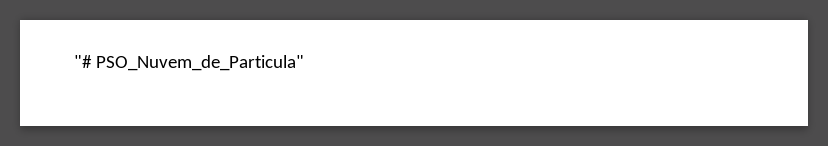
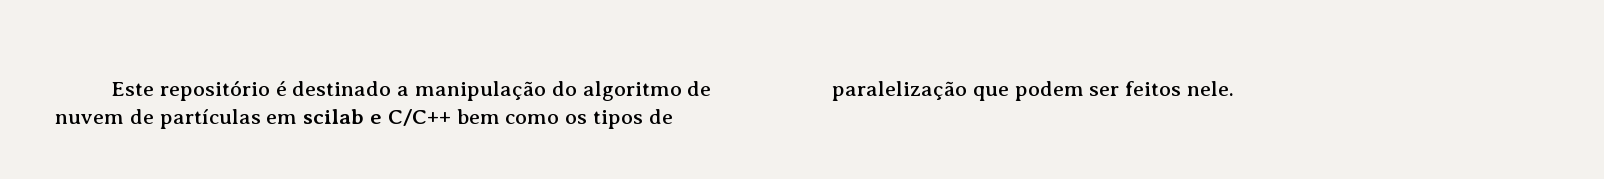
- "# PSO_Nuvem_de_Particula"
+ Este repositório é destinado a manipulação do algoritmo de nuvem de partículas em scilab e C/C++ bem como os tipos de paralelização que podem ser feitos nele.

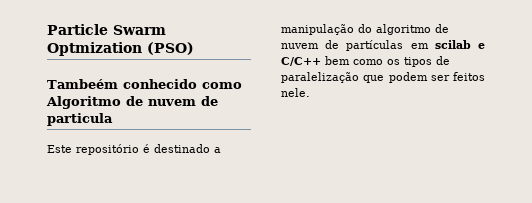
+ Particle Swarm Optmization (PSO)
+ Tambeém conhecido como Algoritmo de nuvem de particula

